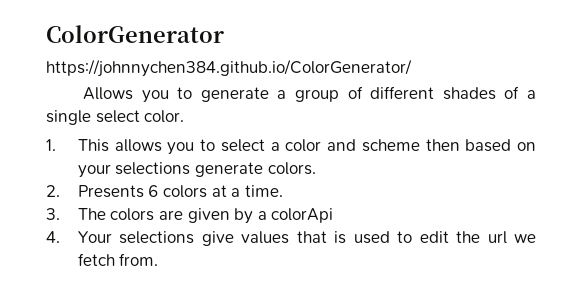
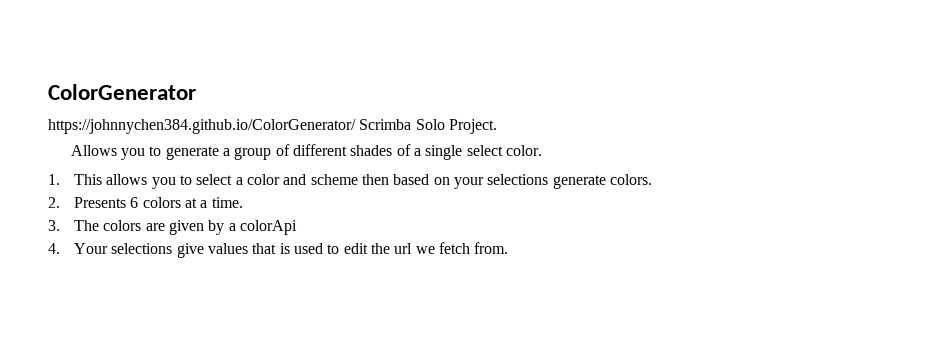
- https://johnnychen384.github.io/ColorGenerator/
+ https://johnnychen384.github.io/ColorGenerator/ Scrimba Solo Project.

